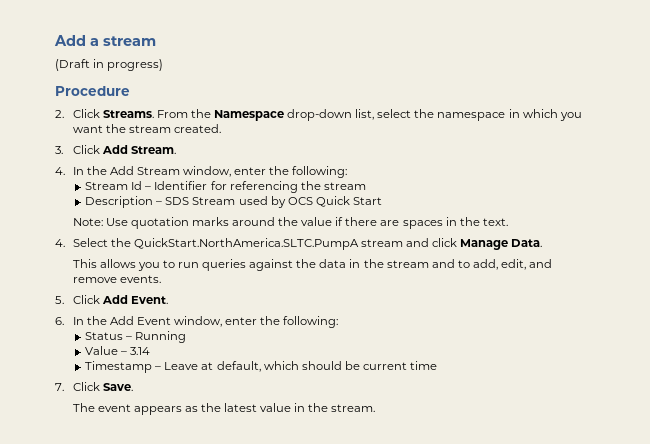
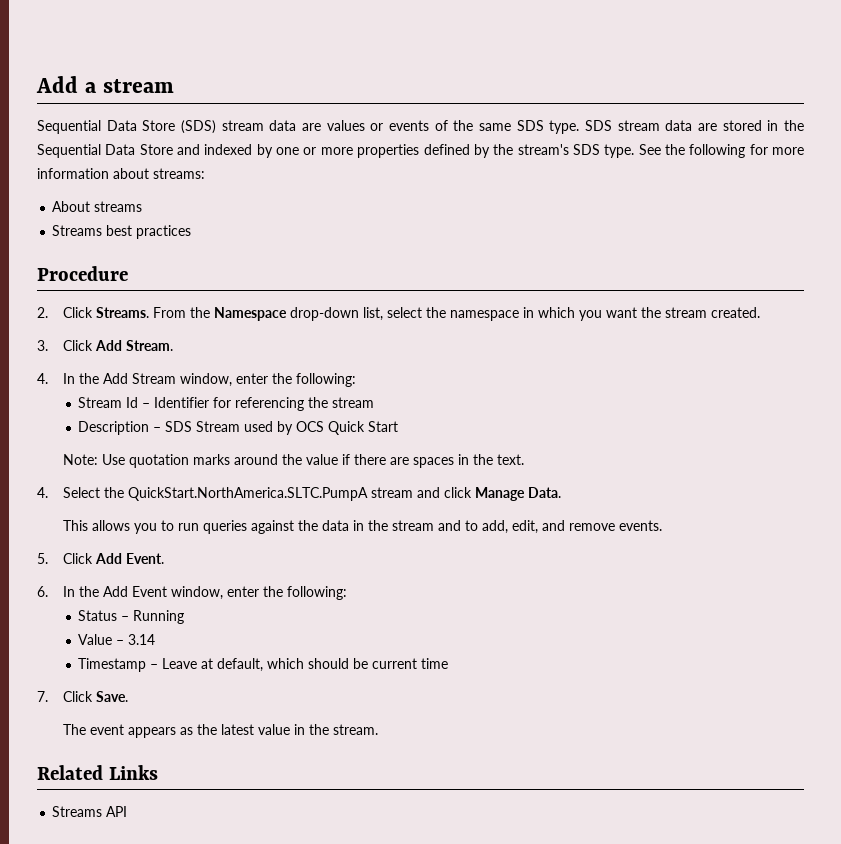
- (Draft in progress)
+ Sequential Data Store (SDS) stream data are values or events of the same SDS type. SDS stream data are stored in the Sequential Data Store and indexed by one or more properties defined by the stream's SDS type. See the following for more information about streams:
+ About streams
+ Streams best practices
+ Related Links
+ Streams API

